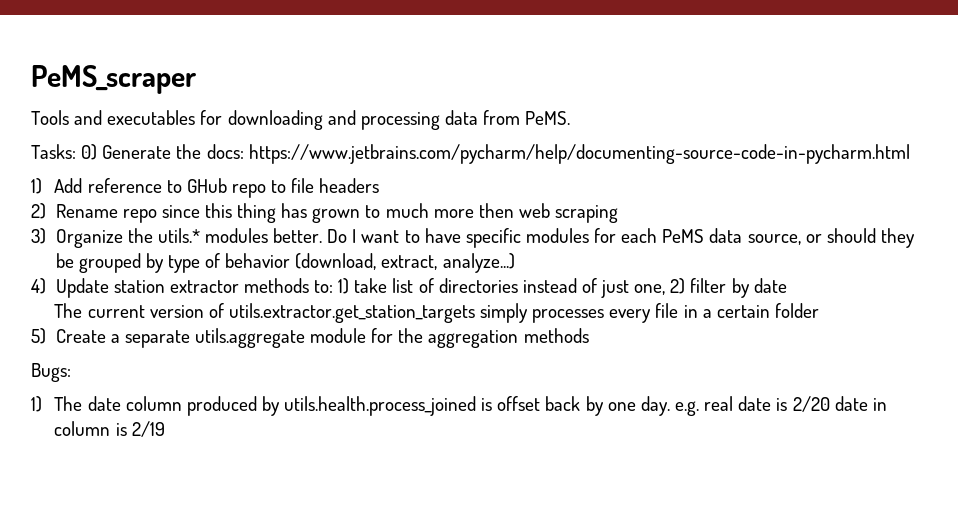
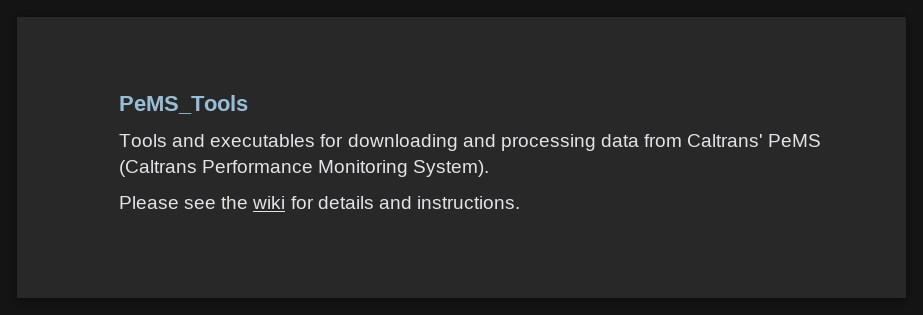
- PeMS_scraper
+ PeMS_Tools
- Tools and executables for downloading and processing data from PeMS.
- Tasks: 0) Generate the docs: https://www.jetbrains.com/pycharm/help/documenting-source-code-in-pycharm.html
- 1) Add reference to GHub repo to file headers
- 2) Rename repo since this thing has grown to much more then web scraping
- 3) Organize the utils.* modules better. Do I want to have specific modules for each PeMS data source, or should they be grouped by type of behavior (download, extract, analyze...)
- 4) Update station extractor methods to: 1) take list of directories instead of just one, 2) filter by date
- The current version of utils.extractor.get_station_targets simply processes every file in a certain folder
- 5) Create a separate utils.aggregate module for the aggregation methods
- Bugs:
- 1) The date column produced by utils.health.process_joined is offset back by one day. e.g. real date is 2/20 date in column is 2/19
+ Tools and executables for downloading and processing data from Caltrans' PeMS (Caltrans Performance Monitoring System).
+ Please see the wiki for details and instructions.

